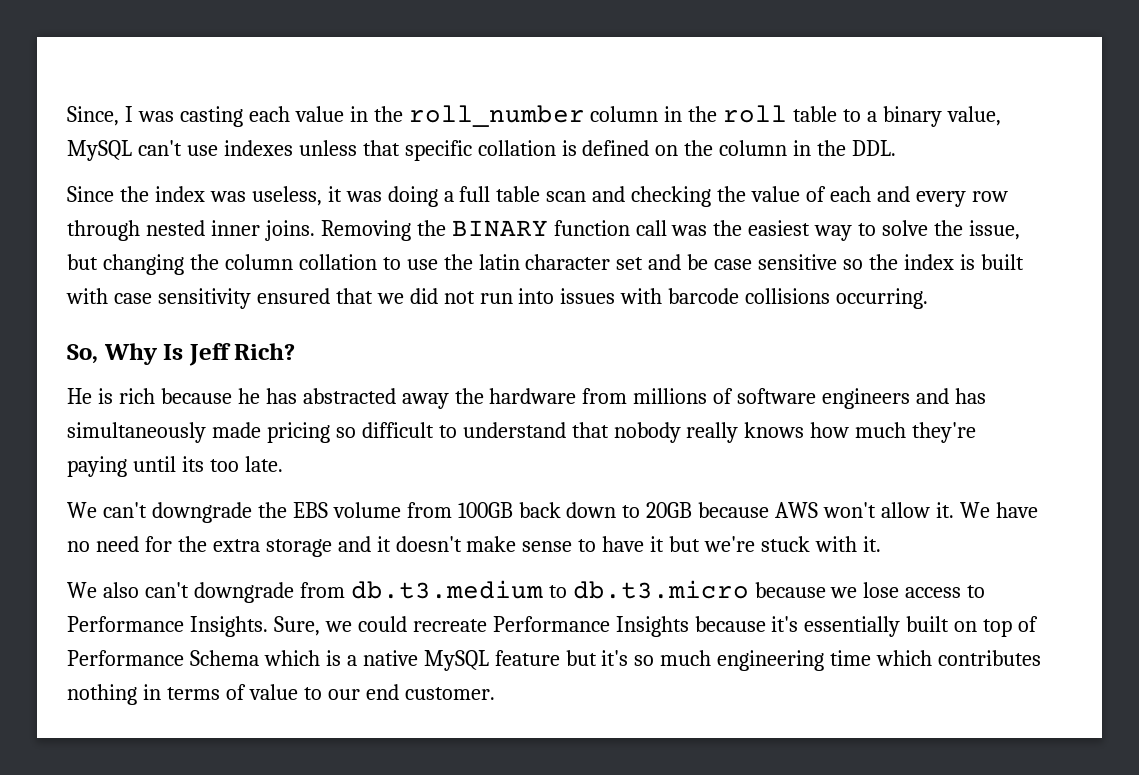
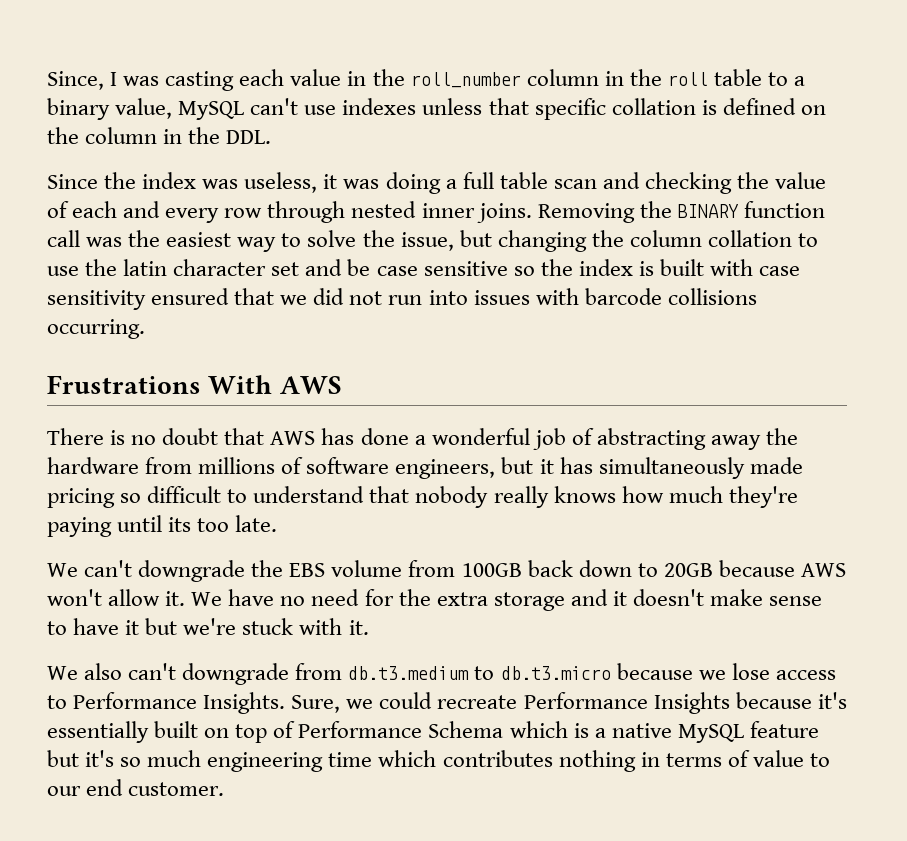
- So, Why Is Jeff Rich?
- He is rich because he has abstracted away the hardware from millions of software engineers and has simultaneously made pricing so difficult to understand that nobody really knows how much they're paying until its too late.
+ Frustrations With AWS
+ There is no doubt that AWS has done a wonderful job of abstracting away the hardware from millions of software engineers, but it has simultaneously made pricing so difficult to understand that nobody really knows how much they're paying until its too late.

